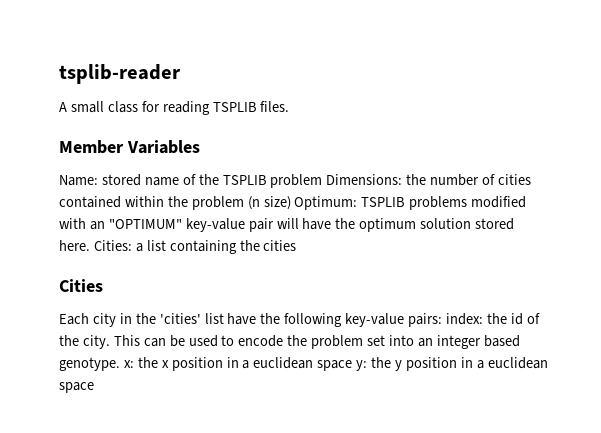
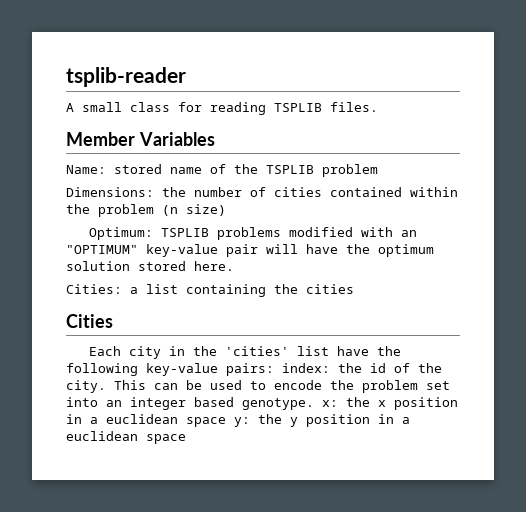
- Name: stored name of the TSPLIB problem Dimensions: the number of cities contained within the problem (n size) Optimum: TSPLIB problems modified with an "OPTIMUM" key-value pair will have the optimum solution stored here. Cities: a list containing the cities
+ Name: stored name of the TSPLIB problem
+ Dimensions: the number of cities contained within the problem (n size)
+ Optimum: TSPLIB problems modified with an "OPTIMUM" key-value pair will have the optimum solution stored here.
+ Cities: a list containing the cities

